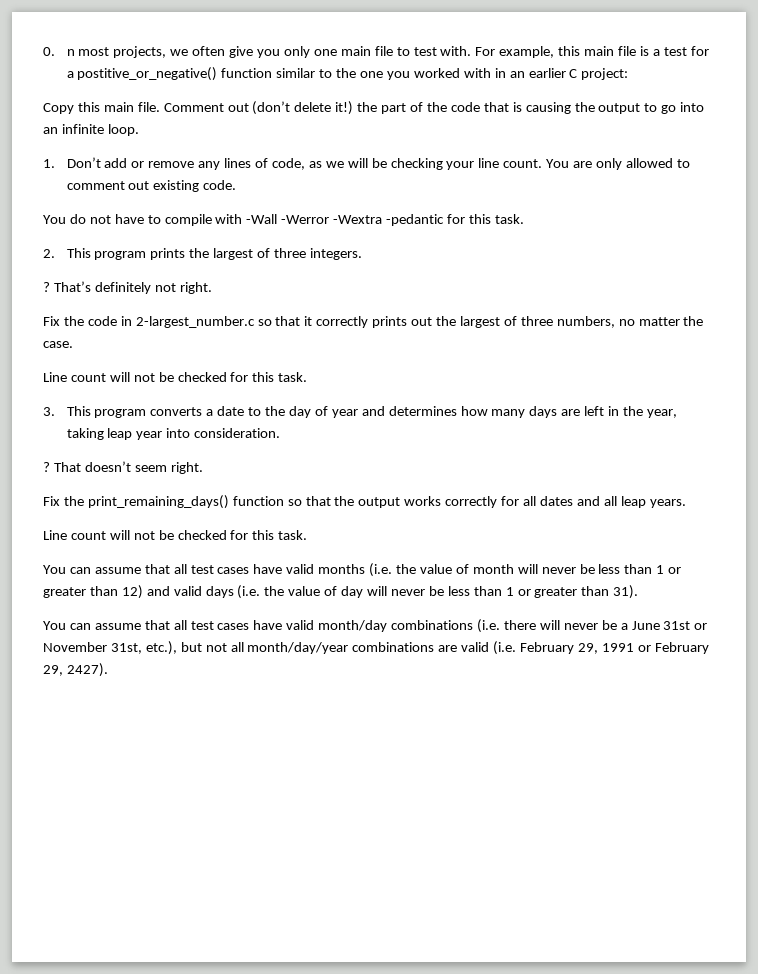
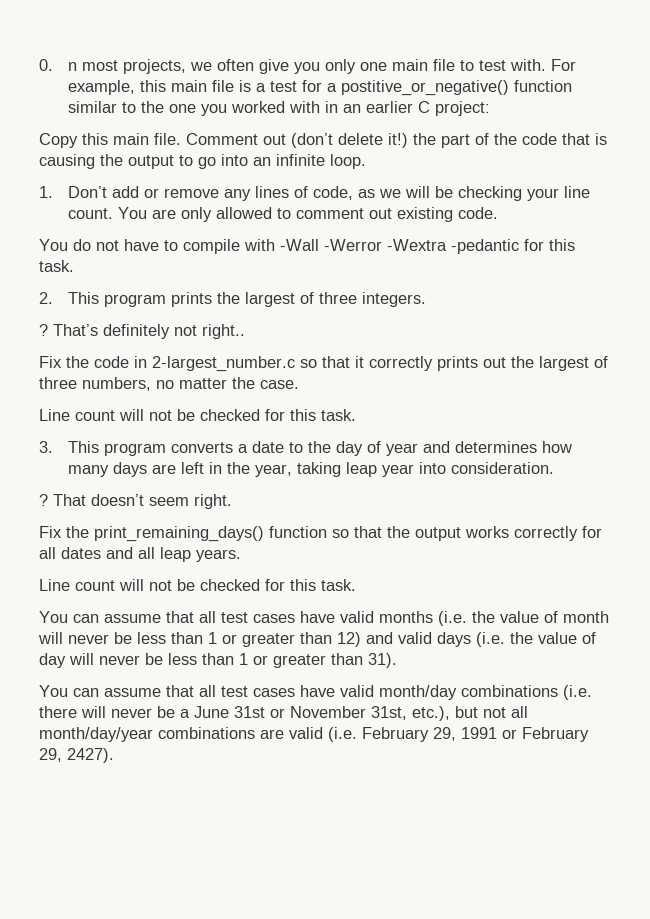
- That’s definitely not right.
+ That’s definitely not right..

